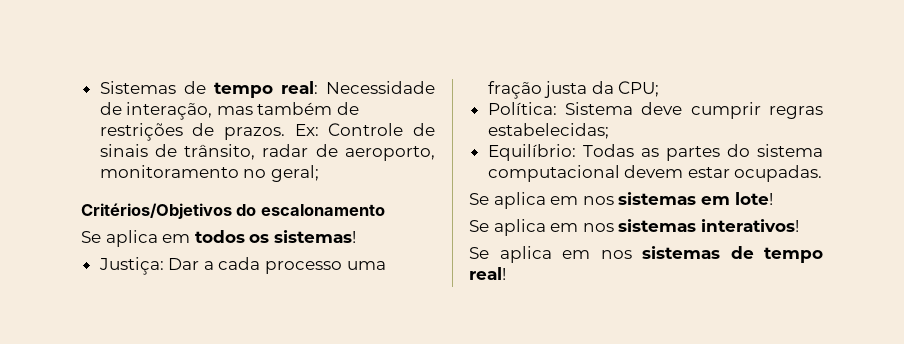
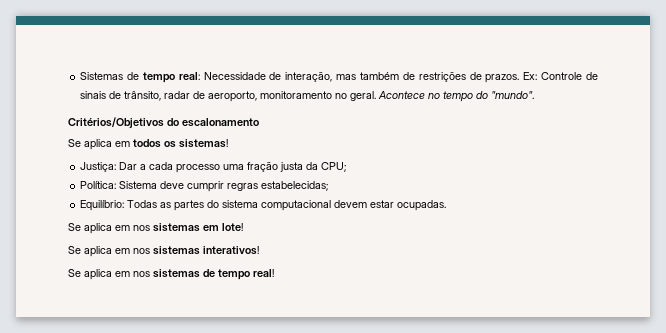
- Ex: Controle de sinais de trânsito, radar de aeroporto, monitoramento no geral;
+ Ex: Controle de sinais de trânsito, radar de aeroporto, monitoramento no geral. Acontece no tempo do "mundo".

